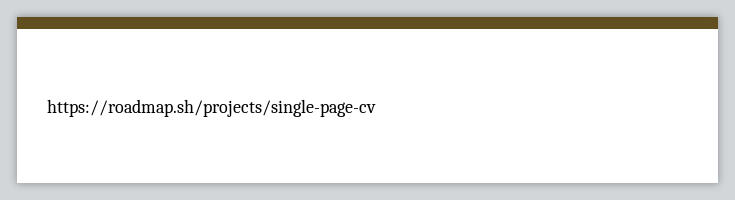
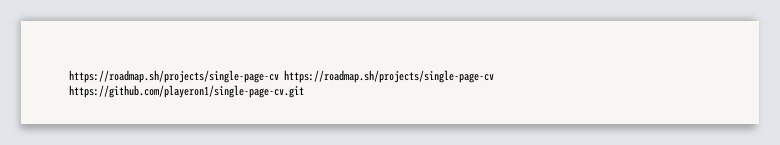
- https://roadmap.sh/projects/single-page-cv
+ https://roadmap.sh/projects/single-page-cv https://roadmap.sh/projects/single-page-cv https://github.com/playeron1/single-page-cv.git

